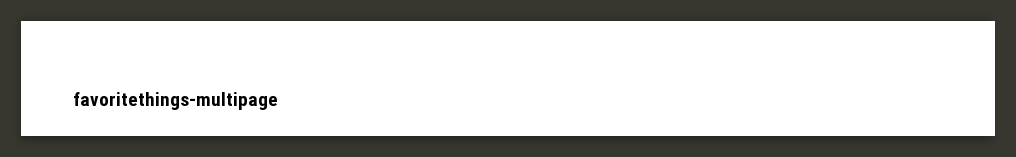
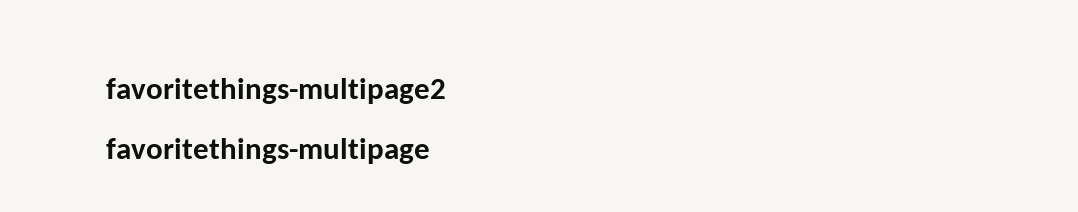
+ favoritethings-multipage2

